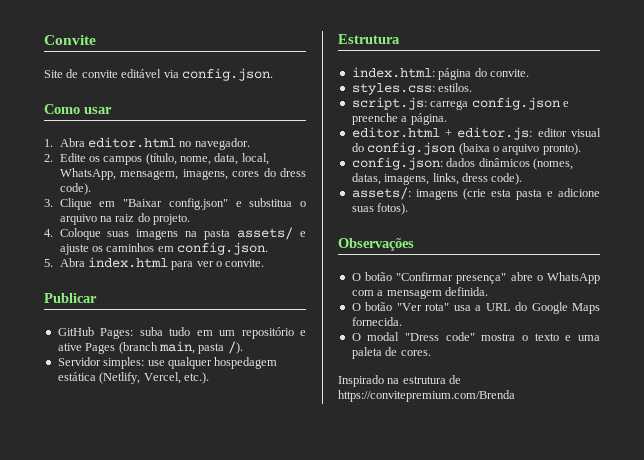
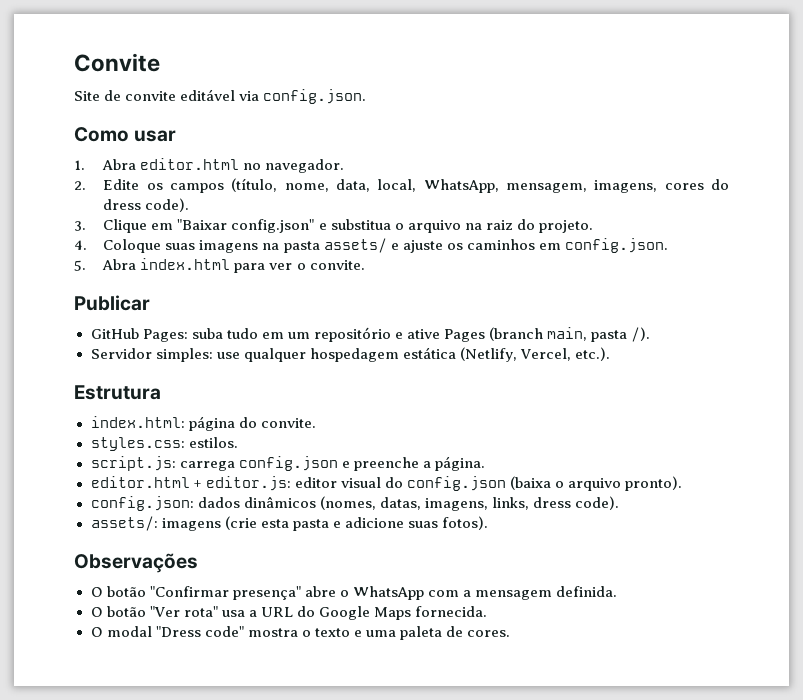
- Inspirado na estrutura de https://convitepremium.com/Brenda

